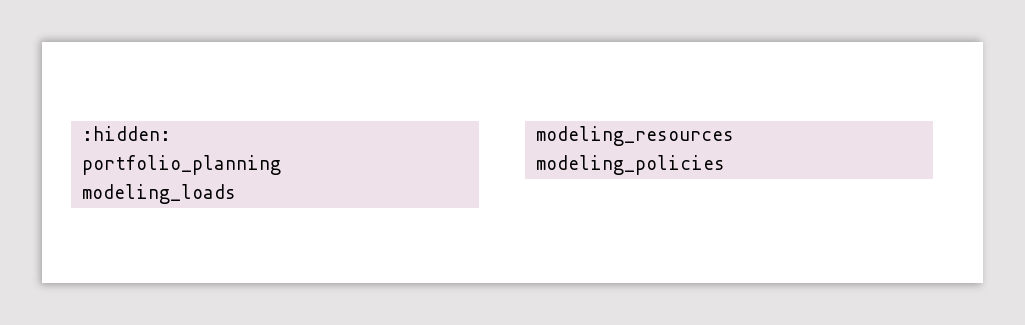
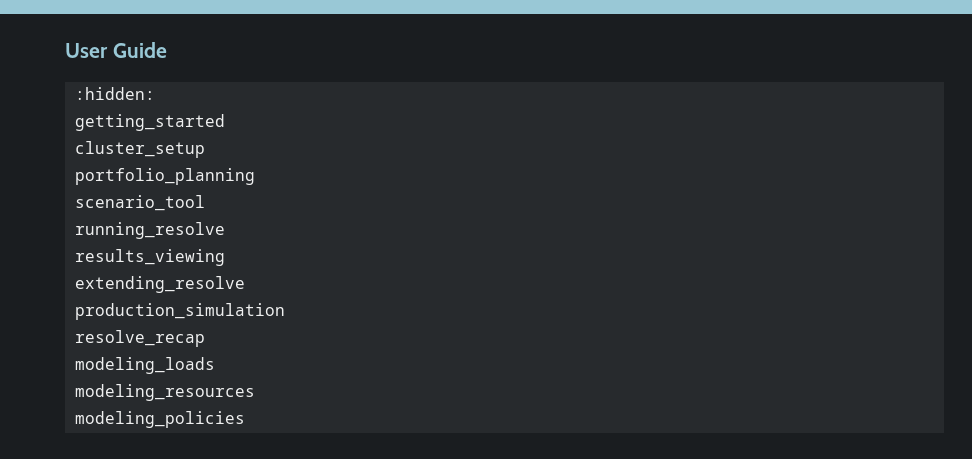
+ User Guide
+ getting_started
+ cluster_setup
+ scenario_tool
+ running_resolve
+ results_viewing
+ extending_resolve
+ production_simulation
+ resolve_recap

